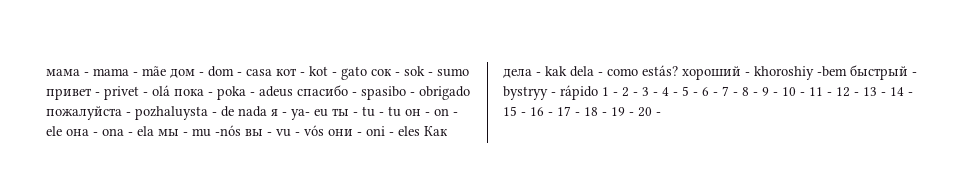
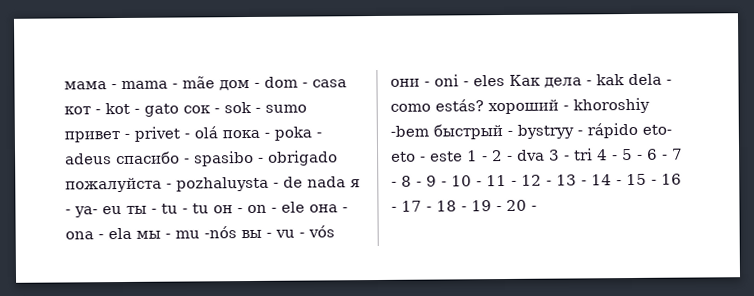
- мама - mama - mãe дом - dom - casa кот - kot - gato сок - sok - sumo привет - privet - olá пока - poka - adeus спасибо - spasibo - obrigado пожалуйста - pozhaluysta - de nada я - ya- eu ты - tu - tu он - on - ele она - ona - ela мы - mu -nós вы - vu - vós они - oni - eles Как дела - kak dela - como estás? хороший - khoroshiy -bem быстрый - bystryy - rápido 1 - 2 - 3 - 4 - 5 - 6 - 7 - 8 - 9 - 10 - 11 - 12 - 13 - 14 - 15 - 16 - 17 - 18 - 19 - 20 -
+ мама - mama - mãe дом - dom - casa кот - kot - gato сок - sok - sumo привет - privet - olá пока - poka - adeus спасибо - spasibo - obrigado пожалуйста - pozhaluysta - de nada я - ya- eu ты - tu - tu он - on - ele она - ona - ela мы - mu -nós вы - vu - vós они - oni - eles Как дела - kak dela - como estás? хороший - khoroshiy -bem быстрый - bystryy - rápido eto- eto - este 1 - 2 - dva 3 - tri 4 - 5 - 6 - 7 - 8 - 9 - 10 - 11 - 12 - 13 - 14 - 15 - 16 - 17 - 18 - 19 - 20 -

